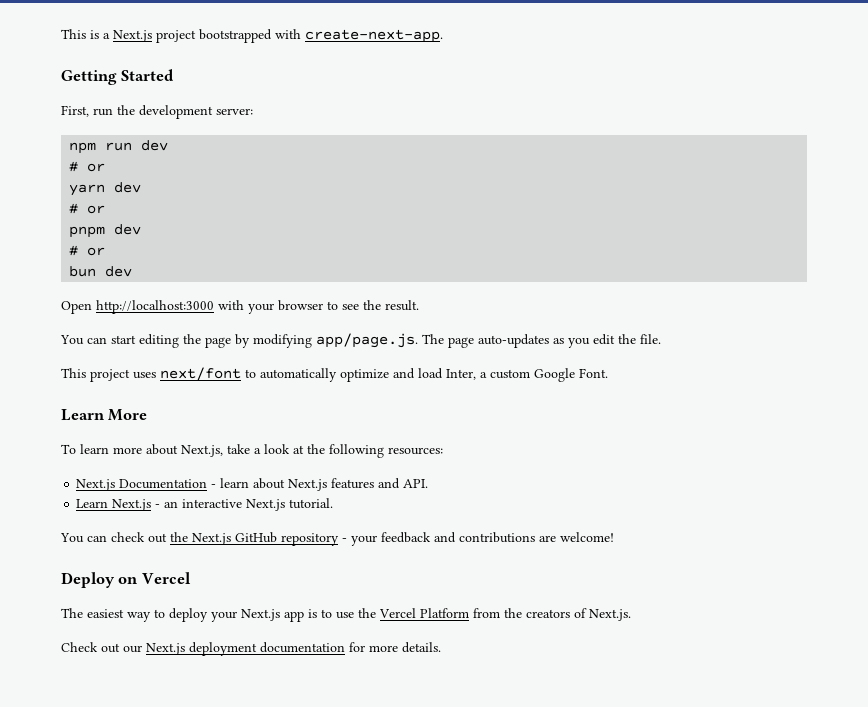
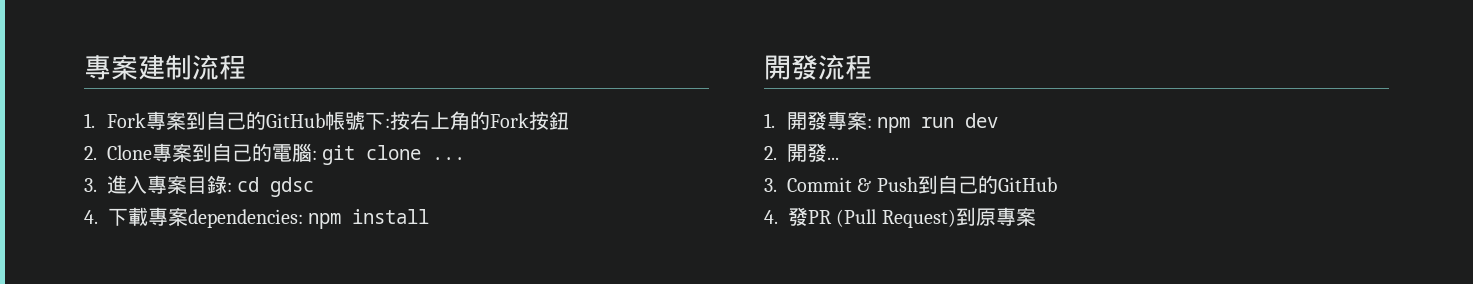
- This is a Next.js project bootstrapped with create-next-app.
- Getting Started
- First, run the development server:
- npm run dev
- # or
- yarn dev
- # or
- pnpm dev
- # or
- bun dev
- Open http://localhost:3000 with your browser to see the result.
- You can start editing the page by modifying app/page.js. The page auto-updates as you edit the file.
- This project uses next/font to automatically optimize and load Inter, a custom Google Font.
- Learn More
- To learn more about Next.js, take a look at the following resources:
- Next.js Documentation - learn about Next.js features and API.
- Learn Next.js - an interactive Next.js tutorial.
- You can check out the Next.js GitHub repository - your feedback and contributions are welcome!
- Deploy on Vercel
- The easiest way to deploy your Next.js app is to use the Vercel Platform from the creators of Next.js.
- Check out our Next.js deployment documentation for more details.
+ 專案建制流程
+ 1. Fork專案到自己的GitHub帳號下:按右上角的Fork按鈕
+ 2. Clone專案到自己的電腦: git clone ...
+ 3.進入專案目錄: cd gdsc
+ 4.下載專案dependencies: npm install
+ 開發流程
+ 1.開發專案: npm run dev
+ 2.開發...
+ 3. Commit & Push到自己的GitHub
+ 4.發PR (Pull Request)到原專案

